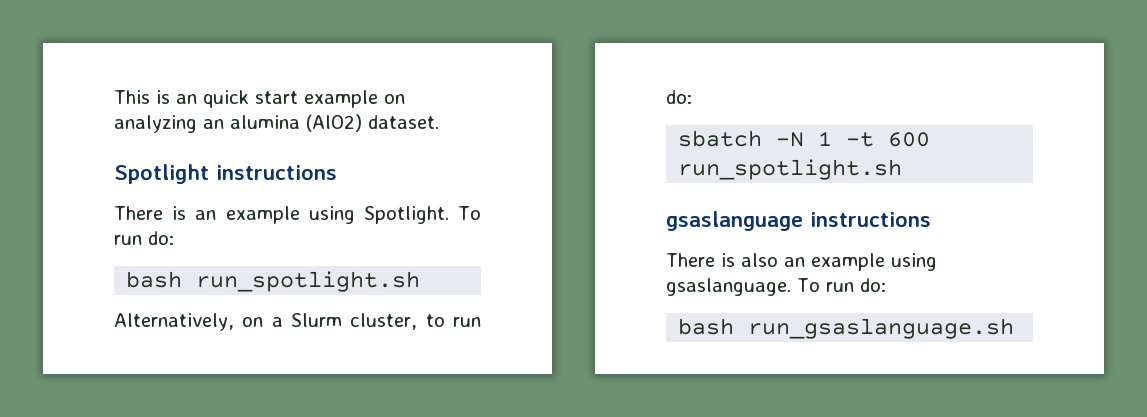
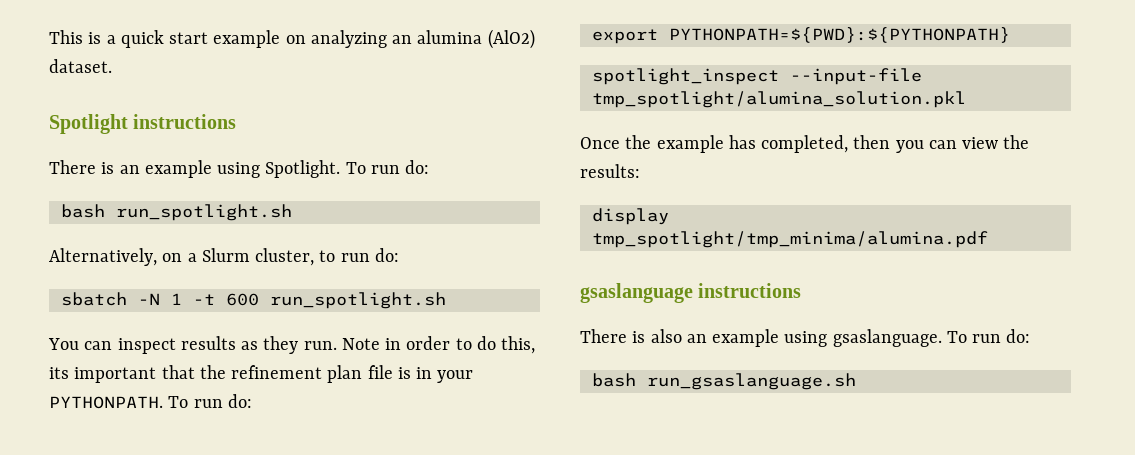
- This is an quick start example on analyzing an alumina (AlO2) dataset.
+ This is a quick start example on analyzing an alumina (AlO2) dataset.
+ You can inspect results as they run. Note in order to do this, its important that the refinement plan file is in your PYTHONPATH. To run do:
+ export PYTHONPATH=${PWD}:${PYTHONPATH}
+ spotlight_inspect --input-file tmp_spotlight/alumina_solution.pkl
+ Once the example has completed, then you can view the results:
+ display tmp_spotlight/tmp_minima/alumina.pdf

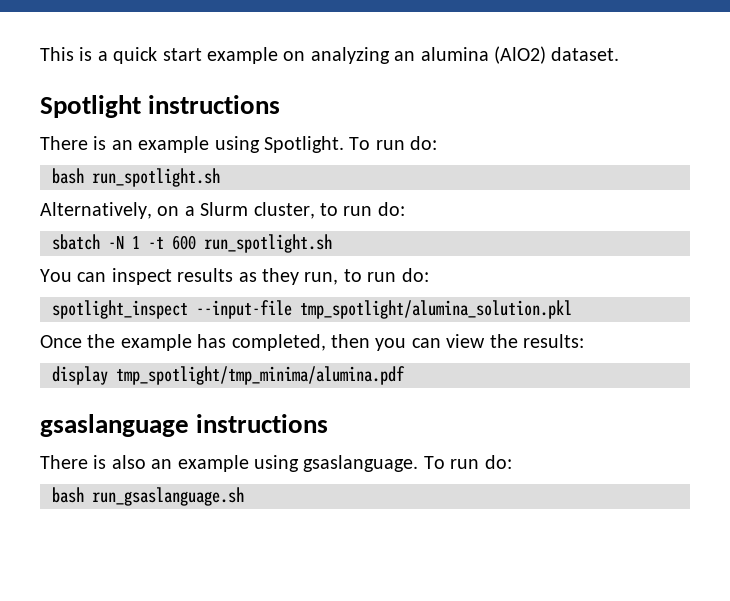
- You can inspect results as they run. Note in order to do this, its important that the refinement plan file is in your PYTHONPATH. To run do:
- export PYTHONPATH=${PWD}:${PYTHONPATH}
+ You can inspect results as they run, to run do:

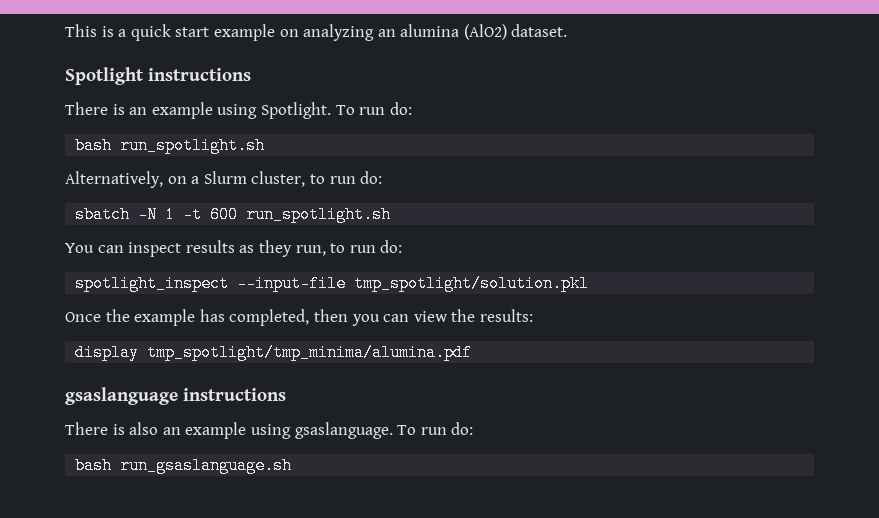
- spotlight_inspect --input-file tmp_spotlight/alumina_solution.pkl
+ spotlight_inspect --input-file tmp_spotlight/solution.pkl

